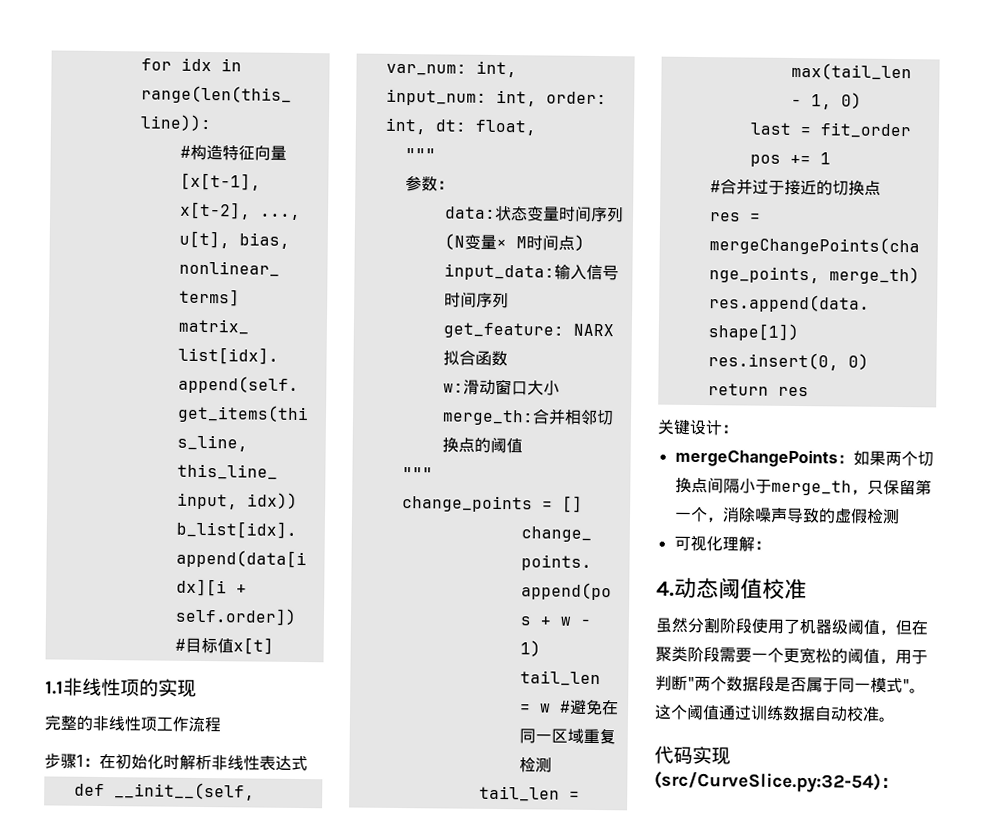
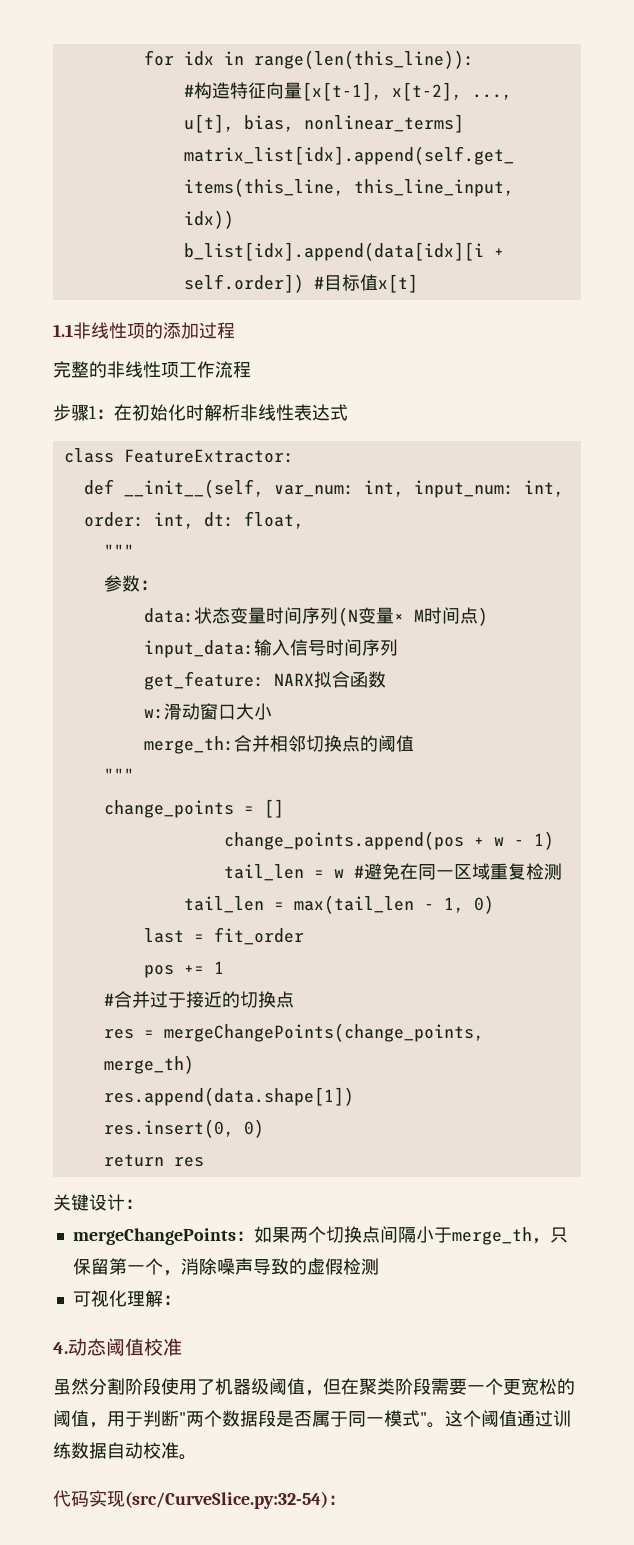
- 1.1非线性项的实现
+ 1.1非线性项的添加过程
+ class FeatureExtractor:

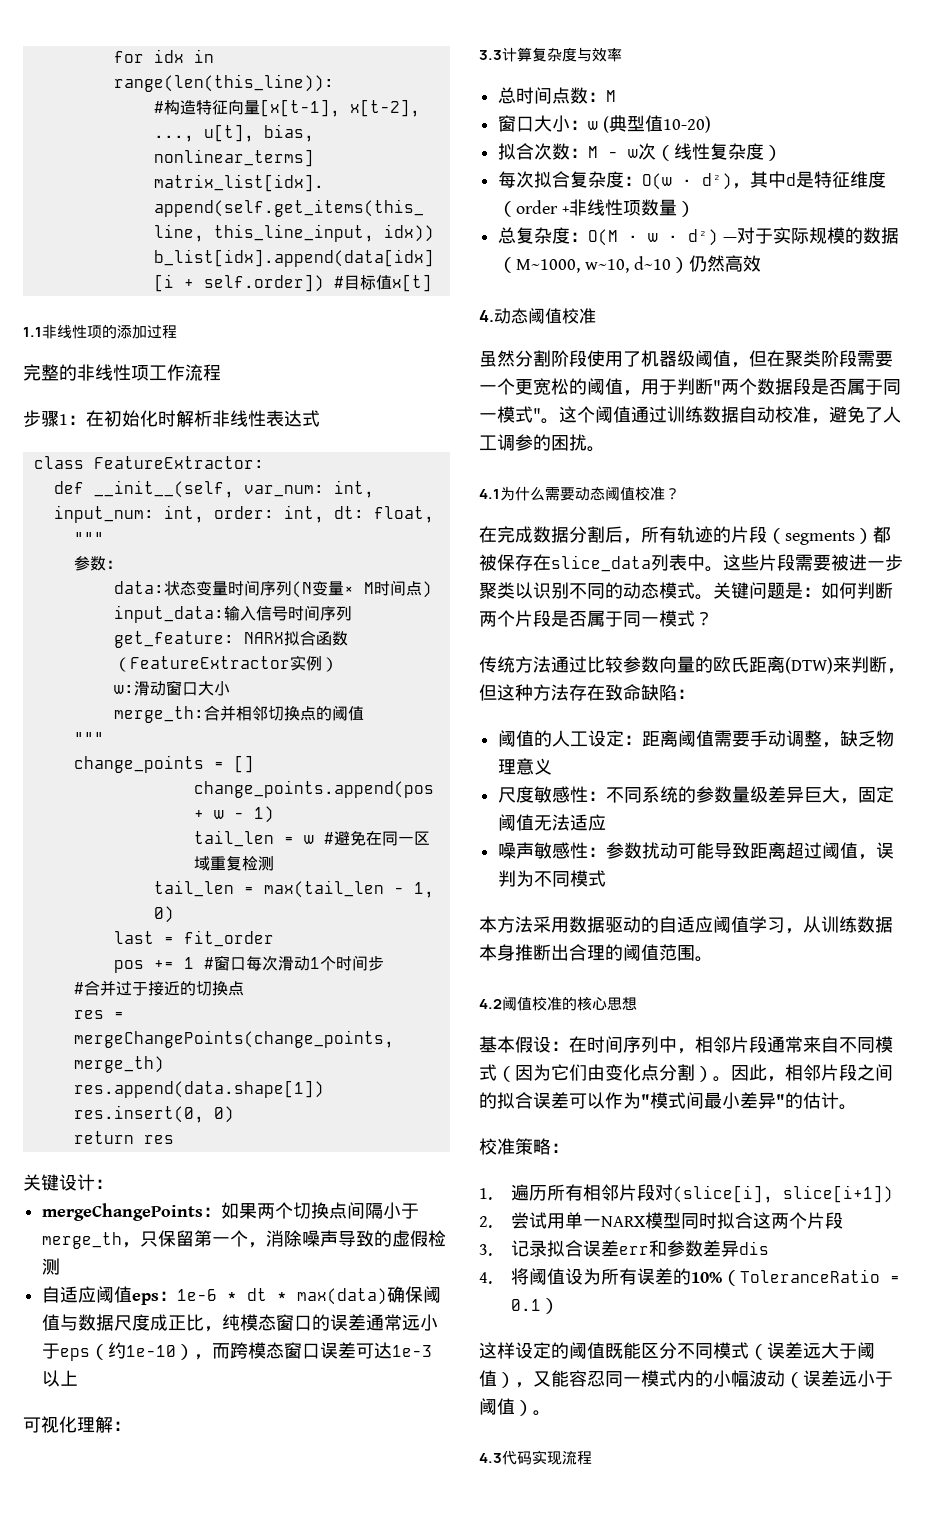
- get_feature: NARX拟合函数
+ get_feature: NARX拟合函数（FeatureExtractor实例）
- pos += 1
+ pos += 1 #窗口每次滑动1个时间步
+ 自适应阈值eps：1e-6 * dt * max(data)确保阈值与数据尺度成正比，纯模态窗口的误差通常远小于eps（约1e-10），而跨模态窗口误差可达1e-3以上
  可视化理解：
+ 3.3计算复杂度与效率
+ 总时间点数：M
+ 窗口大小：w (典型值10-20)
+ 拟合次数：M - w次（线性复杂度）
+ 每次拟合复杂度：O(w · d²)，其中d是特征维度（order +非线性项数量）
+ 总复杂度：O(M · w · d²) —对于实际规模的数据（M~1000, w~10, d~10）仍然高效
- 这个阈值通过训练数据自动校准。
- 代码实现(src/CurveSlice.py:32-54)：
+ 这个阈值通过训练数据自动校准，避免了人工调参的困扰。
+ 4.1为什么需要动态阈值校准？
+ 在完成数据分割后，所有轨迹的片段（segments）都被保存在slice_data列表中。这些片段需要被进一步聚类以识别不同的动态模式。关键问题是：如何判断两个片段是否属于同一模式？
+ 传统方法通过比较参数向量的欧氏距离(DTW)来判断，但这种方法存在致命缺陷：
+ 阈值的人工设定：距离阈值需要手动调整，缺乏物理意义
+ 尺度敏感性：不同系统的参数量级差异巨大，固定阈值无法适应
+ 噪声敏感性：参数扰动可能导致距离超过阈值，误判为不同模式
+ 本方法采用数据驱动的自适应阈值学习，从训练数据本身推断出合理的阈值范围。
+ 4.2阈值校准的核心思想
+ 基本假设：在时间序列中，相邻片段通常来自不同模式（因为它们由变化点分割）。因此，相邻片段之间的拟合误差可以作为"模式间最小差异"的估计。
+ 校准策略：
+ 1.遍历所有相邻片段对(slice[i], slice[i+1])
+ 2.尝试用单一NARX模型同时拟合这两个片段
+ 3.记录拟合误差err和参数差异dis
+ 4.将阈值设为所有误差的10%（ToleranceRatio = 0.1）
+ 这样设定的阈值既能区分不同模式（误差远大于阈值），又能容忍同一模式内的小幅波动（误差远小于阈值）。
+ 4.3代码实现流程

